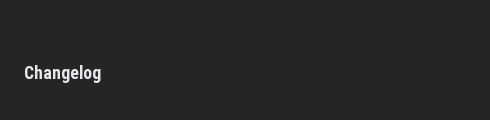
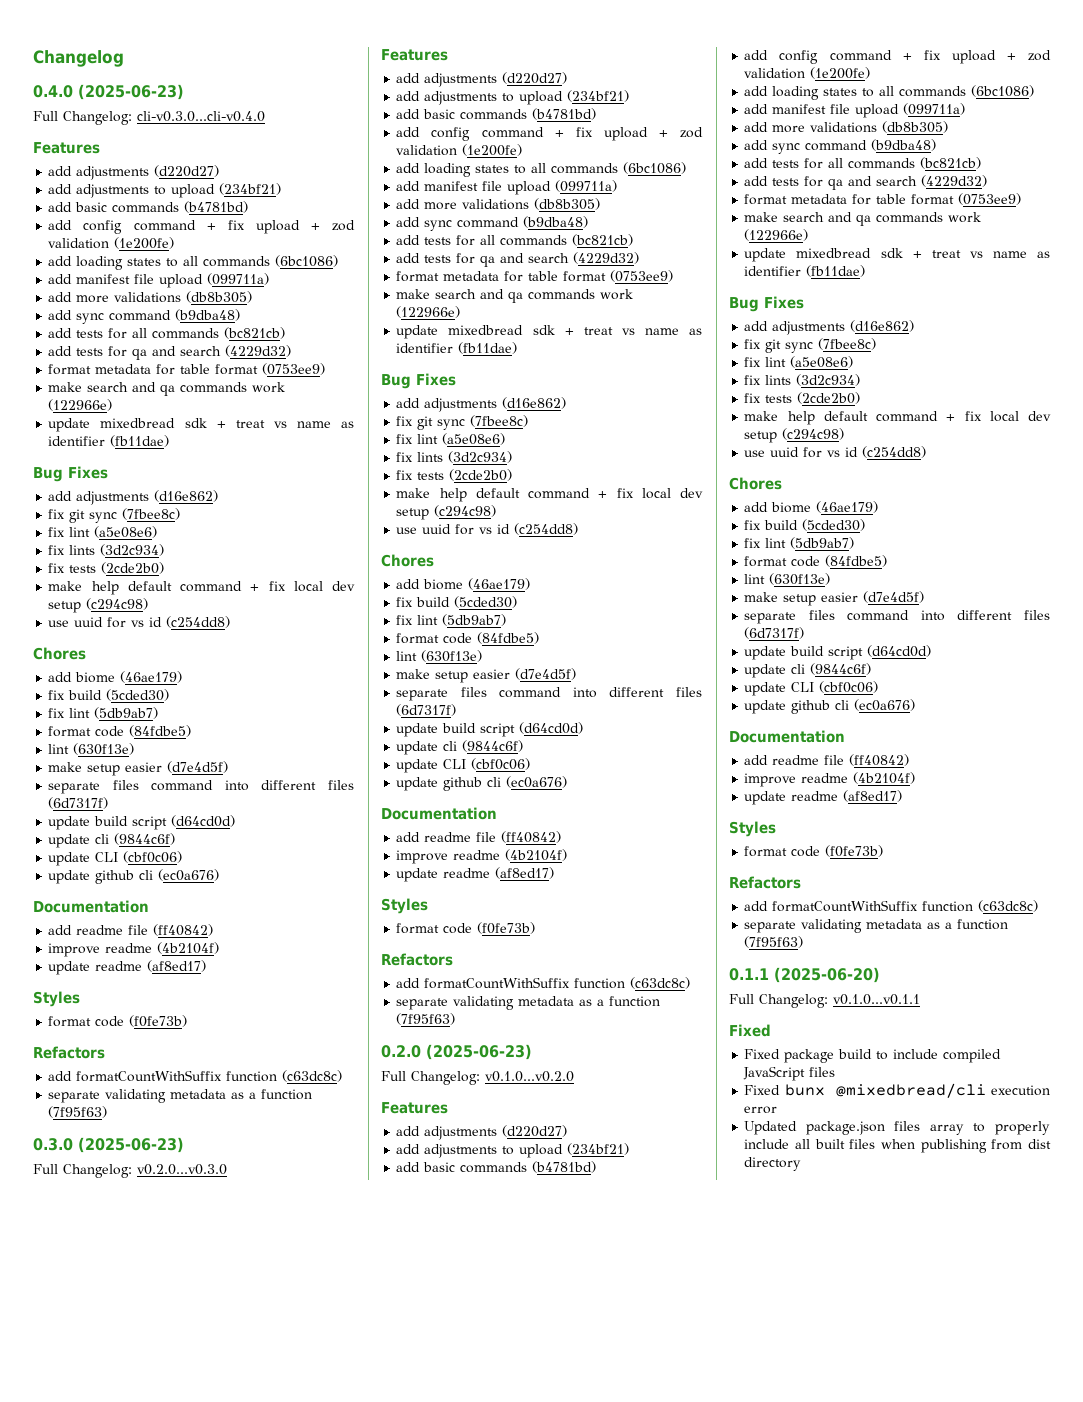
+ 0.4.0 (2025-06-23)
+ Full Changelog: cli-v0.3.0...cli-v0.4.0
+ Features
+ add adjustments (d220d27)
+ add adjustments to upload (234bf21)
+ add basic commands (b4781bd)
+ add config command + fix upload + zod validation (1e200fe)
+ add loading states to all commands (6bc1086)
+ add manifest file upload (099711a)
+ add more validations (db8b305)
+ add sync command (b9dba48)
+ add tests for all commands (bc821cb)
+ add tests for qa and search (4229d32)
+ format metadata for table format (0753ee9)
+ make search and qa commands work (122966e)
+ update mixedbread sdk + treat vs name as identifier (fb11dae)
+ Bug Fixes
+ add adjustments (d16e862)
+ fix git sync (7fbee8c)
+ fix lint (a5e08e6)
+ fix lints (3d2c934)
+ fix tests (2cde2b0)
+ make help default command + fix local dev setup (c294c98)
+ use uuid for vs id (c254dd8)
+ Chores
+ add biome (46ae179)
+ fix build (5cded30)
+ fix lint (5db9ab7)
+ format code (84fdbe5)
+ lint (630f13e)
+ make setup easier (d7e4d5f)
+ separate files command into different files (6d7317f)
+ update build script (d64cd0d)
+ update cli (9844c6f)
+ update CLI (cbf0c06)
+ update github cli (ec0a676)
+ Documentation
+ add readme file (ff40842)
+ improve readme (4b2104f)
+ update readme (af8ed17)
+ Styles
+ format code (f0fe73b)
+ Refactors
+ add formatCountWithSuffix function (c63dc8c)
+ separate validating metadata as a function (7f95f63)
+ 0.3.0 (2025-06-23)
+ Full Changelog: v0.2.0...v0.3.0
+ Features
+ add adjustments (d220d27)
+ add adjustments to upload (234bf21)
+ add basic commands (b4781bd)
+ add config command + fix upload + zod validation (1e200fe)
+ add loading states to all commands (6bc1086)
+ add manifest file upload (099711a)
+ add more validations (db8b305)
+ add sync command (b9dba48)
+ add tests for all commands (bc821cb)
+ add tests for qa and search (4229d32)
+ format metadata for table format (0753ee9)
+ make search and qa commands work (122966e)
+ update mixedbread sdk + treat vs name as identifier (fb11dae)
+ Bug Fixes
+ add adjustments (d16e862)
+ fix git sync (7fbee8c)
+ fix lint (a5e08e6)
+ fix lints (3d2c934)
+ fix tests (2cde2b0)
+ make help default command + fix local dev setup (c294c98)
+ use uuid for vs id (c254dd8)
+ Chores
+ add biome (46ae179)
+ fix build (5cded30)
+ fix lint (5db9ab7)
+ format code (84fdbe5)
+ lint (630f13e)
+ make setup easier (d7e4d5f)
+ separate files command into different files (6d7317f)
+ update build script (d64cd0d)
+ update cli (9844c6f)
+ update CLI (cbf0c06)
+ update github cli (ec0a676)
+ Documentation
+ add readme file (ff40842)
+ improve readme (4b2104f)
+ update readme (af8ed17)
+ Styles
+ format code (f0fe73b)
+ Refactors
+ add formatCountWithSuffix function (c63dc8c)
+ separate validating metadata as a function (7f95f63)
+ 0.2.0 (2025-06-23)
+ Full Changelog: v0.1.0...v0.2.0
+ Features
+ add adjustments (d220d27)
+ add adjustments to upload (234bf21)
+ add basic commands (b4781bd)
+ add config command + fix upload + zod validation (1e200fe)
+ add loading states to all commands (6bc1086)
+ add manifest file upload (099711a)
+ add more validations (db8b305)
+ add sync command (b9dba48)
+ add tests for all commands (bc821cb)
+ add tests for qa and search (4229d32)
+ format metadata for table format (0753ee9)
+ make search and qa commands work (122966e)
+ update mixedbread sdk + treat vs name as identifier (fb11dae)
+ Bug Fixes
+ add adjustments (d16e862)
+ fix git sync (7fbee8c)
+ fix lint (a5e08e6)
+ fix lints (3d2c934)
+ fix tests (2cde2b0)
+ make help default command + fix local dev setup (c294c98)
+ use uuid for vs id (c254dd8)
+ Chores
+ add biome (46ae179)
+ fix build (5cded30)
+ fix lint (5db9ab7)
+ format code (84fdbe5)
+ lint (630f13e)
+ make setup easier (d7e4d5f)
+ separate files command into different files (6d7317f)
+ update build script (d64cd0d)
+ update cli (9844c6f)
+ update CLI (cbf0c06)
+ update github cli (ec0a676)
+ Documentation
+ add readme file (ff40842)
+ improve readme (4b2104f)
+ update readme (af8ed17)
+ Styles
+ format code (f0fe73b)
+ Refactors
+ add formatCountWithSuffix function (c63dc8c)
+ separate validating metadata as a function (7f95f63)
+ 0.1.1 (2025-06-20)
+ Full Changelog: v0.1.0...v0.1.1
+ Fixed
+ Fixed package build to include compiled JavaScript files
+ Fixed bunx @mixedbread/cli execution error
+ Updated package.json files array to properly include all built files when publishing from dist directory

